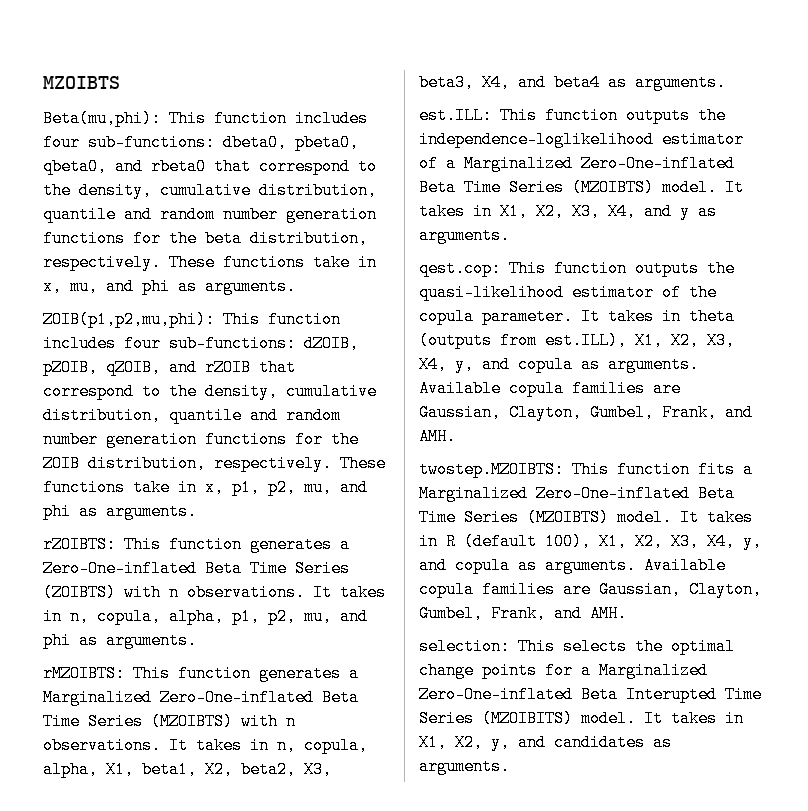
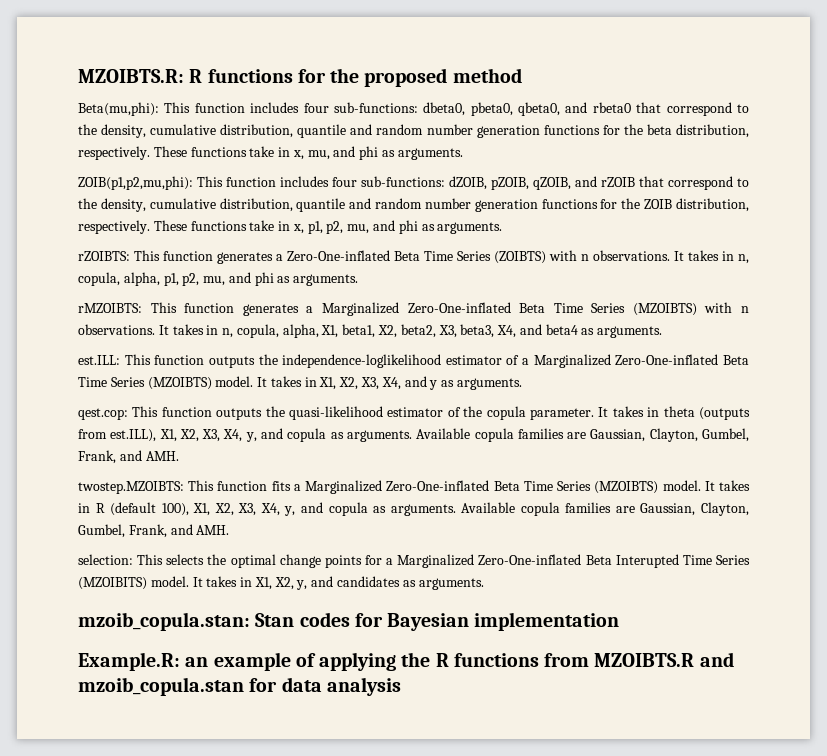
- MZOIBTS
+ MZOIBTS.R: R functions for the proposed method
+ mzoib_copula.stan: Stan codes for Bayesian implementation
+ Example.R: an example of applying the R functions from MZOIBTS.R and mzoib_copula.stan for data analysis

